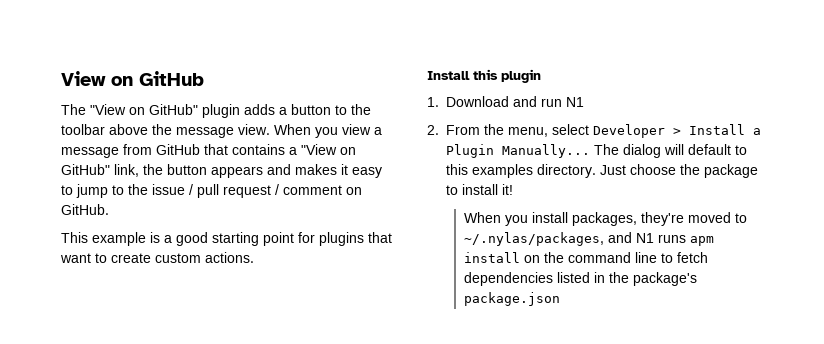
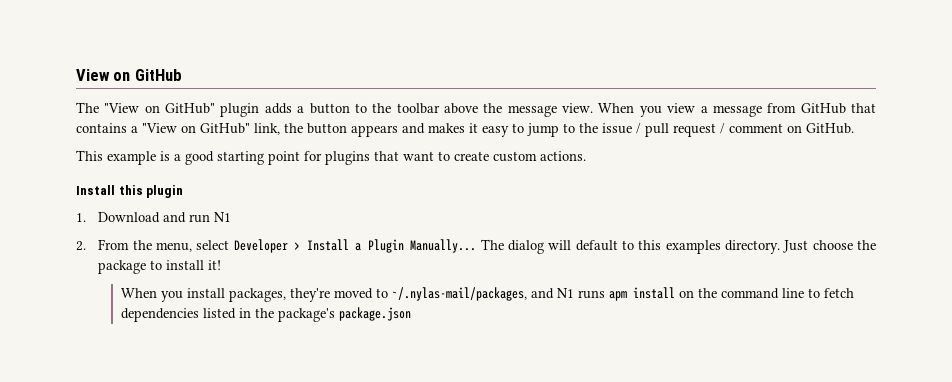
- When you install packages, they're moved to ~/.nylas/packages, and N1 runs apm install on the command line to fetch dependencies listed in the package's package.json
+ When you install packages, they're moved to ~/.nylas-mail/packages, and N1 runs apm install on the command line to fetch dependencies listed in the package's package.json

